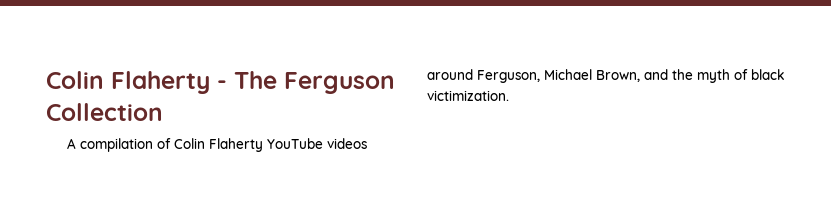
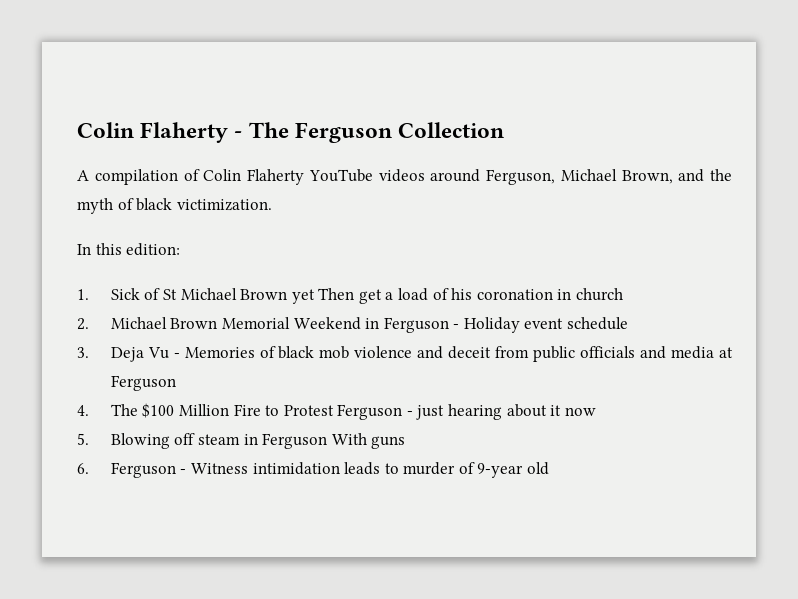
+ In this edition:
+ 1. Sick of St Michael Brown yet Then get a load of his coronation in church
+ 2. Michael Brown Memorial Weekend in Ferguson - Holiday event schedule
+ 3. Deja Vu - Memories of black mob violence and deceit from public officials and media at Ferguson
+ 4. The $100 Million Fire to Protest Ferguson - just hearing about it now
+ 5. Blowing off steam in Ferguson With guns
+ 6. Ferguson - Witness intimidation leads to murder of 9-year old

